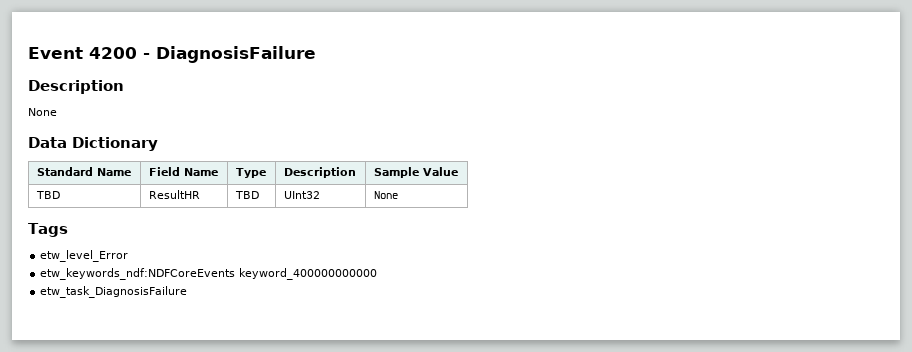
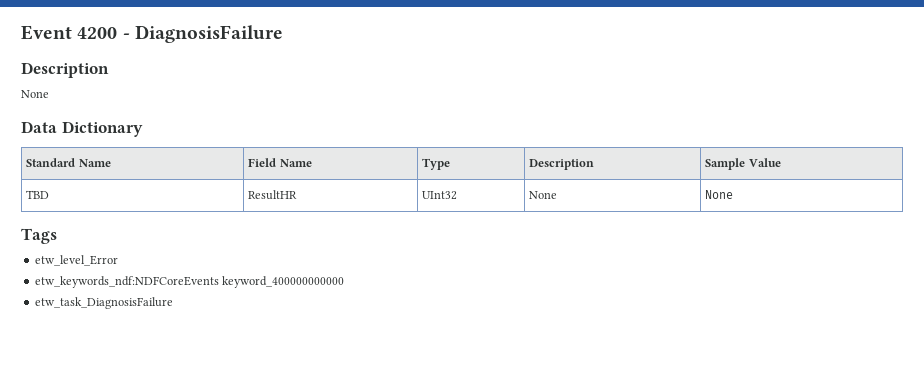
- TBD | ResultHR | TBD | UInt32 | None
+ TBD | ResultHR | UInt32 | None | None

